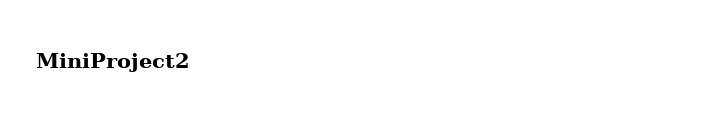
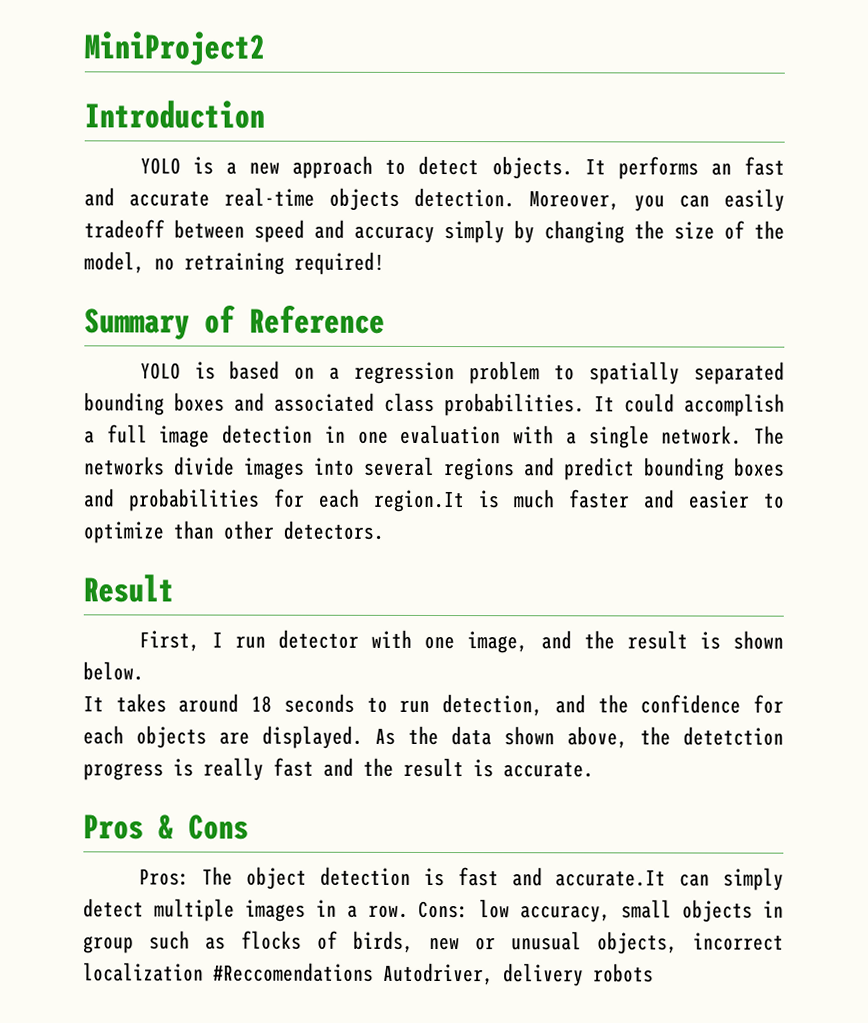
+ Introduction
+ YOLO is a new approach to detect objects. It performs an fast and accurate real-time objects detection. Moreover, you can easily tradeoff between speed and accuracy simply by changing the size of the model, no retraining required!
+ Summary of Reference
+ YOLO is based on a regression problem to spatially separated bounding boxes and associated class probabilities. It could accomplish a full image detection in one evaluation with a single network. The networks divide images into several regions and predict bounding boxes and probabilities for each region.It is much faster and easier to optimize than other detectors.
+ Result
+ First, I run detector with one image, and the result is shown below.
+ It takes around 18 seconds to run detection, and the confidence for each objects are displayed. As the data shown above, the detetction progress is really fast and the result is accurate.
+ Pros & Cons
+ Pros: The object detection is fast and accurate.It can simply detect multiple images in a row. Cons: low accuracy, small objects in group such as flocks of birds, new or unusual objects, incorrect localization #Reccomendations Autodriver, delivery robots

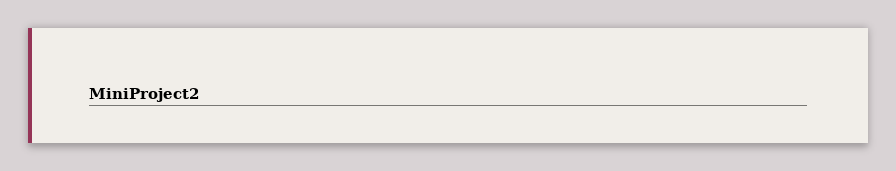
- Introduction
- YOLO is a new approach to detect objects. It performs an fast and accurate real-time objects detection. Moreover, you can easily tradeoff between speed and accuracy simply by changing the size of the model, no retraining required!
- Summary of Reference
- YOLO is based on a regression problem to spatially separated bounding boxes and associated class probabilities. It could accomplish a full image detection in one evaluation with a single network. The networks divide images into several regions and predict bounding boxes and probabilities for each region.It is much faster and easier to optimize than other detectors.
- Result
- First, I run detector with one image, and the result is shown below.
- It takes around 18 seconds to run detection, and the confidence for each objects are displayed. As the data shown above, the detetction progress is really fast and the result is accurate.
- Pros & Cons
- Pros: The object detection is fast and accurate.It can simply detect multiple images in a row. Cons: low accuracy, small objects in group such as flocks of birds, new or unusual objects, incorrect localization #Reccomendations Autodriver, delivery robots

